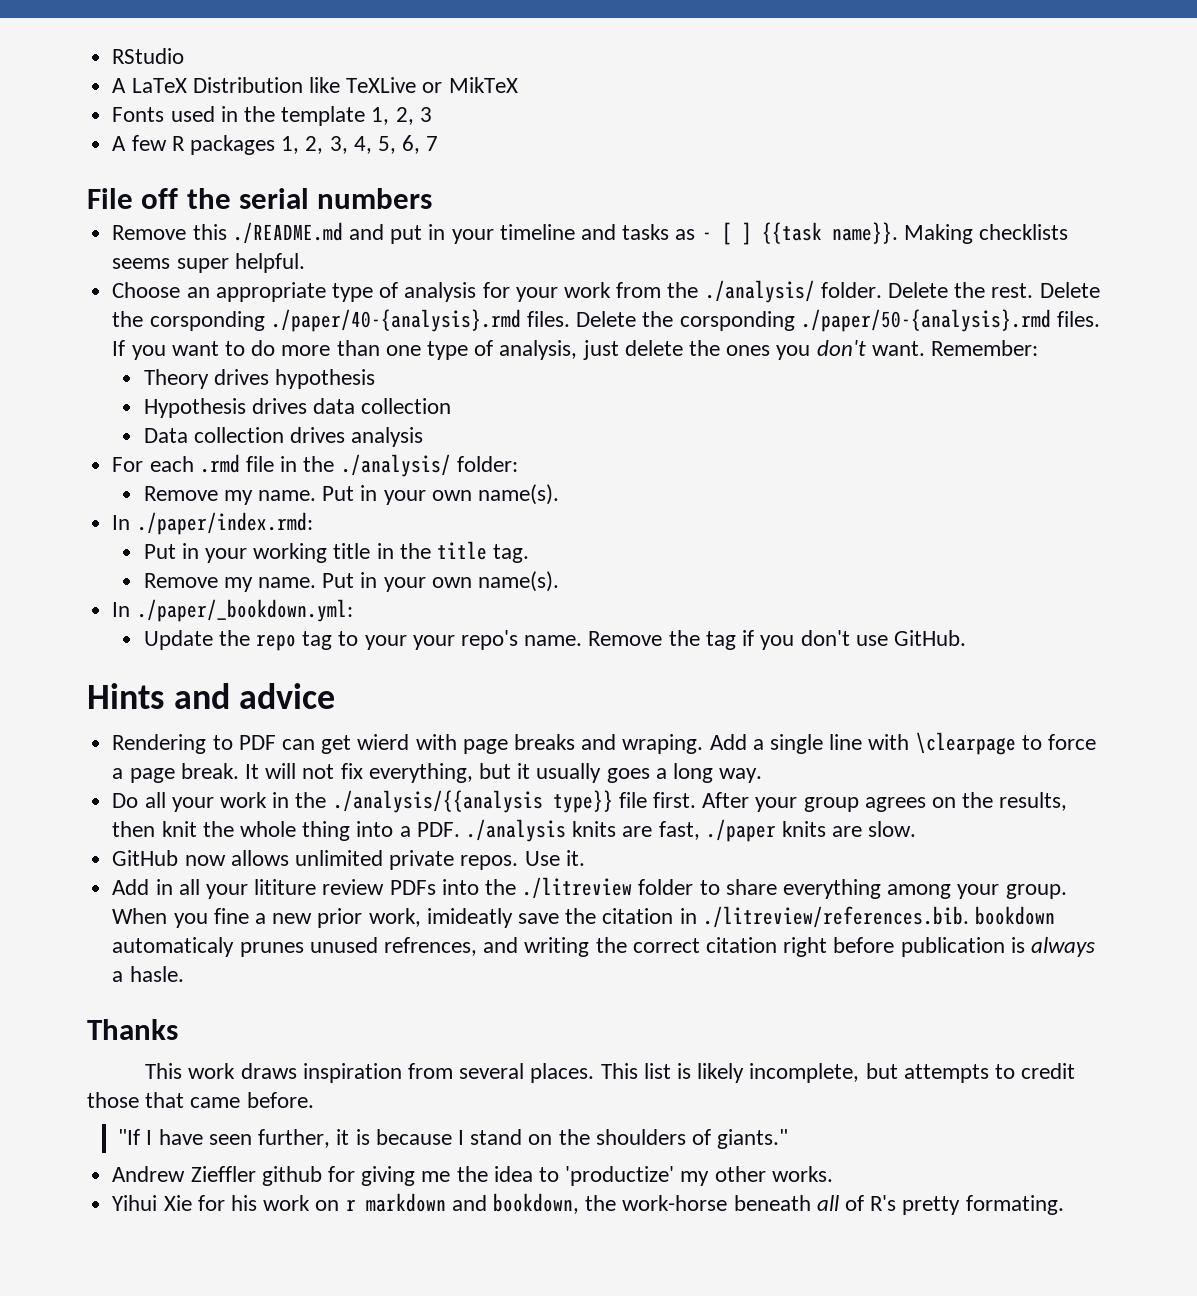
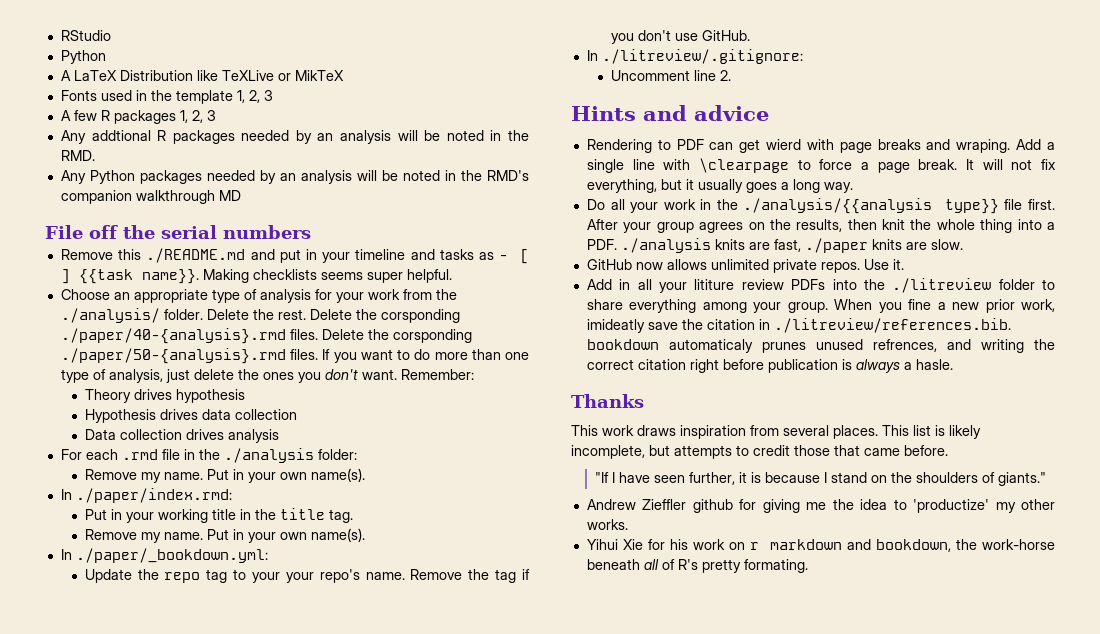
  RStudio
+ Python
- A few R packages 1, 2, 3, 4, 5, 6, 7
+ A few R packages 1, 2, 3
+ Any addtional R packages needed by an analysis will be noted in the RMD.
+ Any Python packages needed by an analysis will be noted in the RMD's companion walkthrough MD
- For each .rmd file in the ./analysis/ folder:
+ For each .rmd file in the ./analysis folder:
+ In ./litreview/.gitignore:
+ Uncomment line 2.

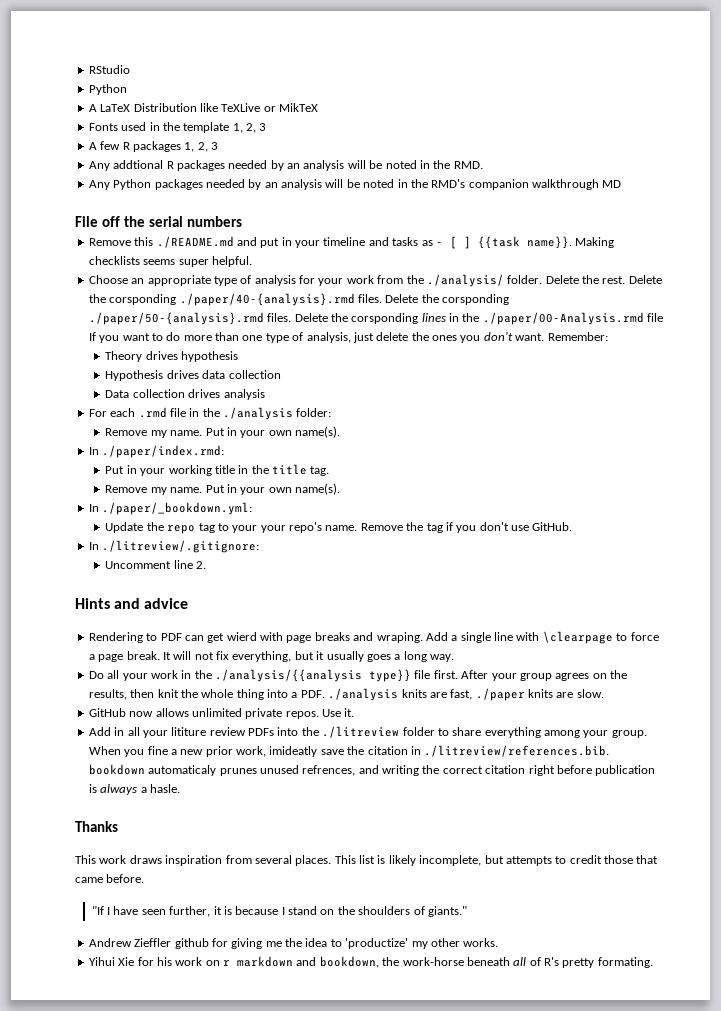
- If you want to do more than one type of analysis, just delete the ones you don't want.
+ Delete the corsponding lines in the ./paper/00-Analysis.rmd file If you want to do more than one type of analysis, just delete the ones you don't want.

